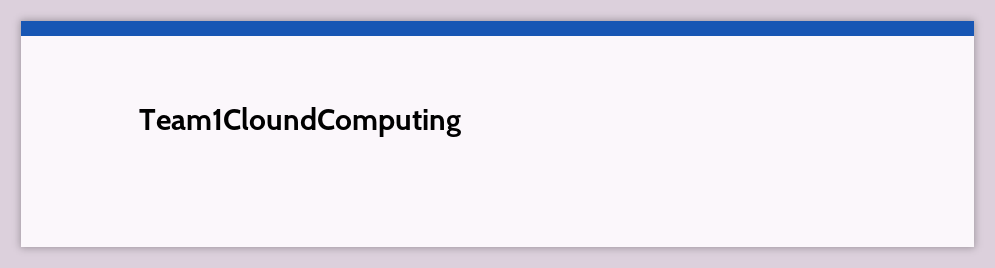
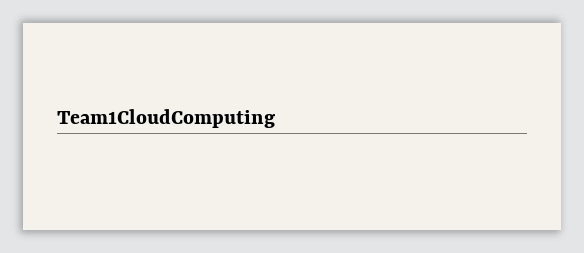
- Team1CloundComputing
+ Team1CloudComputing

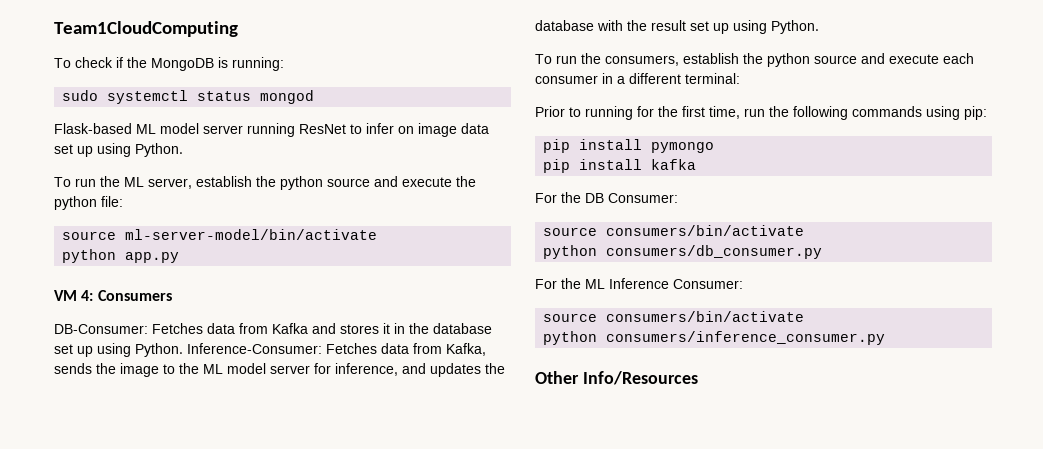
+ To check if the MongoDB is running:
+ sudo systemctl status mongod
+ Flask-based ML model server running ResNet to infer on image data set up using Python.
+ To run the ML server, establish the python source and execute the python file:
+ source ml-server-model/bin/activate
+ python app.py
+ VM 4: Consumers
+ DB-Consumer: Fetches data from Kafka and stores it in the database set up using Python. Inference-Consumer: Fetches data from Kafka, sends the image to the ML model server for inference, and updates the database with the result set up using Python.
+ To run the consumers, establish the python source and execute each consumer in a different terminal:
+ Prior to running for the first time, run the following commands using pip:
+ pip install pymongo
+ pip install kafka
+ For the DB Consumer:
+ source consumers/bin/activate
+ python consumers/db_consumer.py
+ For the ML Inference Consumer:
+ source consumers/bin/activate
+ python consumers/inference_consumer.py
+ Other Info/Resources

